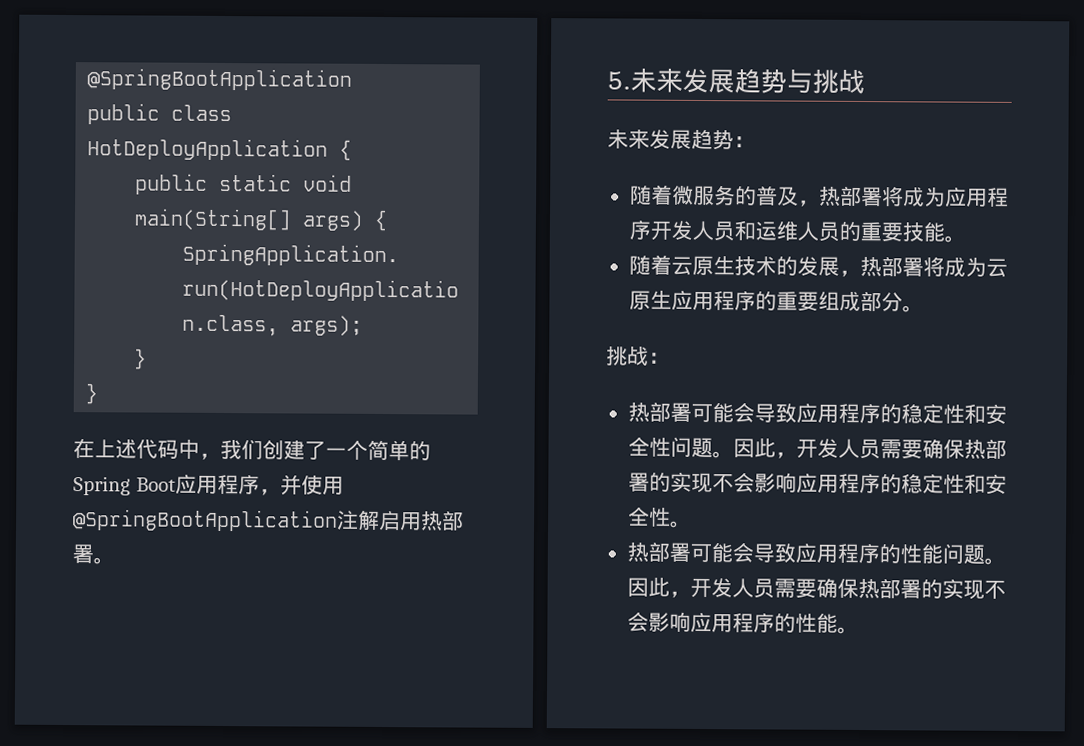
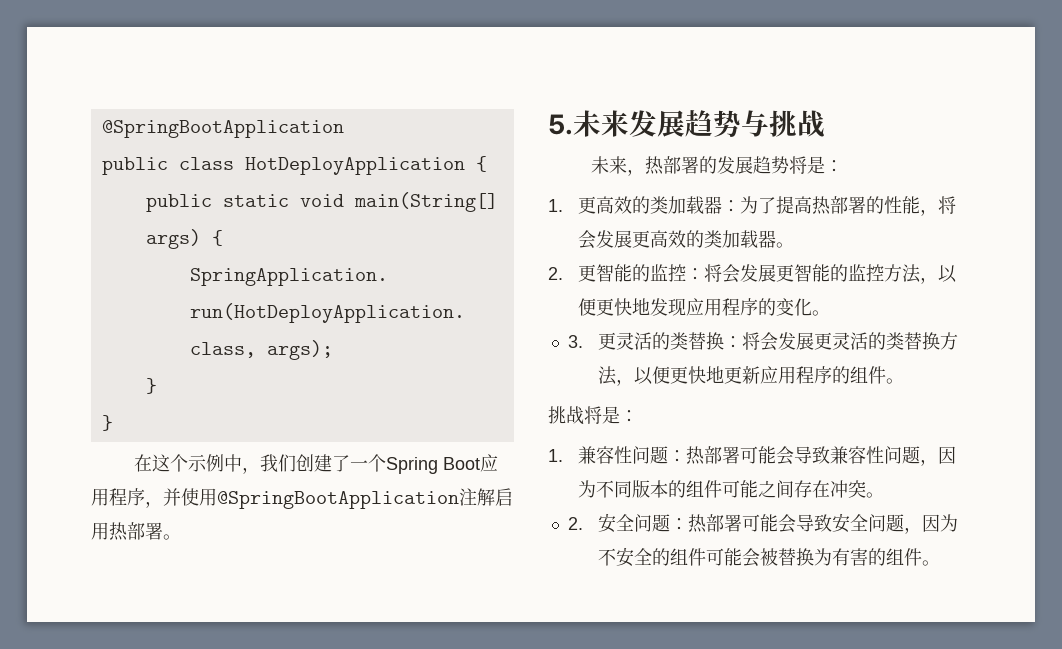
- 在上述代码中，我们创建了一个简单的Spring Boot应用程序，并使用@SpringBootApplication注解启用热部署。
+ 在这个示例中，我们创建了一个Spring Boot应用程序，并使用@SpringBootApplication注解启用热部署。
- 未来发展趋势：
- 随着微服务的普及，热部署将成为应用程序开发人员和运维人员的重要技能。
- 随着云原生技术的发展，热部署将成为云原生应用程序的重要组成部分。
+ 未来，热部署的发展趋势将是：
+ 1.更高效的类加载器：为了提高热部署的性能，将会发展更高效的类加载器。
+ 2.更智能的监控：将会发展更智能的监控方法，以便更快地发现应用程序的变化。
+ 3.更灵活的类替换：将会发展更灵活的类替换方法，以便更快地更新应用程序的组件。
- 挑战：
- 热部署可能会导致应用程序的稳定性和安全性问题。因此，开发人员需要确保热部署的实现不会影响应用程序的稳定性和安全性。
- 热部署可能会导致应用程序的性能问题。因此，开发人员需要确保热部署的实现不会影响应用程序的性能。
+ 挑战将是：
+ 1.兼容性问题：热部署可能会导致兼容性问题，因为不同版本的组件可能之间存在冲突。
+ 2.安全问题：热部署可能会导致安全问题，因为不安全的组件可能会被替换为有害的组件。

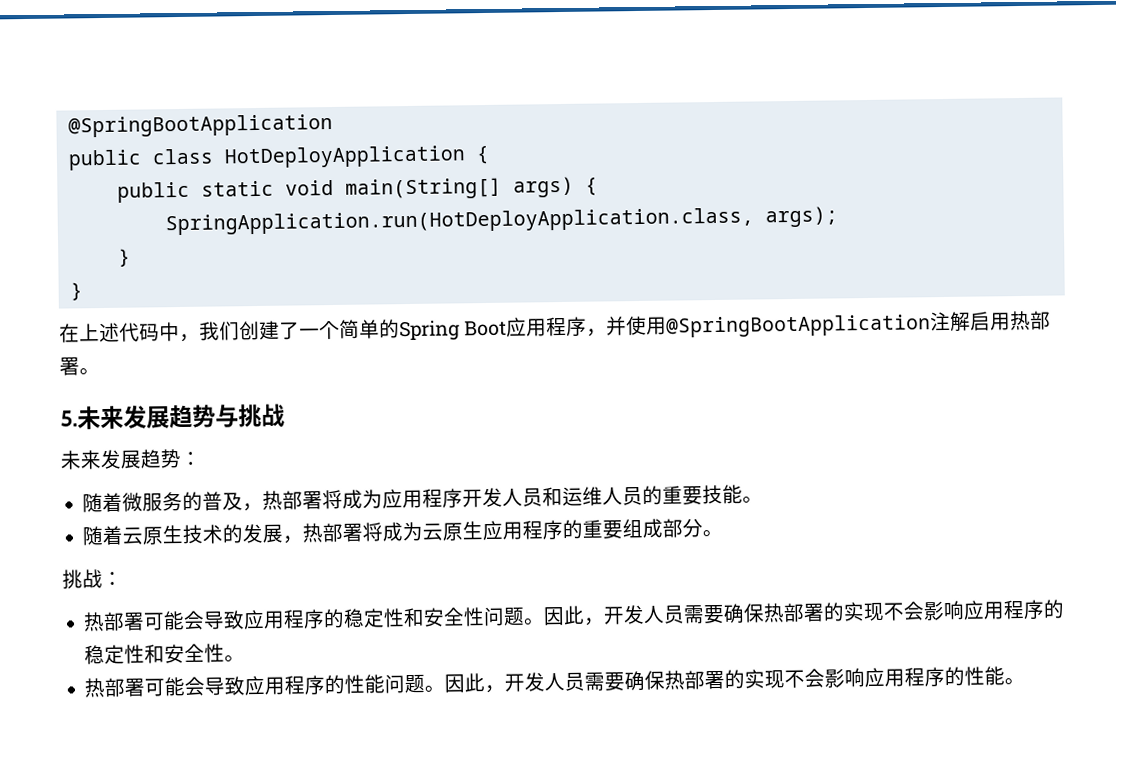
- 在这个示例中，我们创建了一个Spring Boot应用程序，并使用@SpringBootApplication注解启用热部署。
+ 在上述代码中，我们创建了一个简单的Spring Boot应用程序，并使用@SpringBootApplication注解启用热部署。
- 未来，热部署的发展趋势将是：
- 1.更高效的类加载器：为了提高热部署的性能，将会发展更高效的类加载器。
- 2.更智能的监控：将会发展更智能的监控方法，以便更快地发现应用程序的变化。
- 3.更灵活的类替换：将会发展更灵活的类替换方法，以便更快地更新应用程序的组件。
+ 未来发展趋势：
+ 随着微服务的普及，热部署将成为应用程序开发人员和运维人员的重要技能。
+ 随着云原生技术的发展，热部署将成为云原生应用程序的重要组成部分。
- 挑战将是：
- 1.兼容性问题：热部署可能会导致兼容性问题，因为不同版本的组件可能之间存在冲突。
- 2.安全问题：热部署可能会导致安全问题，因为不安全的组件可能会被替换为有害的组件。
+ 挑战：
+ 热部署可能会导致应用程序的稳定性和安全性问题。因此，开发人员需要确保热部署的实现不会影响应用程序的稳定性和安全性。
+ 热部署可能会导致应用程序的性能问题。因此，开发人员需要确保热部署的实现不会影响应用程序的性能。

